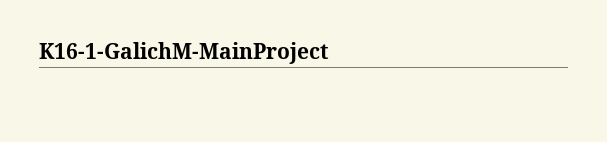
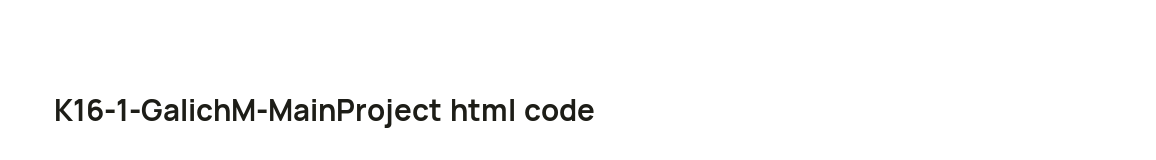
- K16-1-GalichM-MainProject
+ K16-1-GalichM-MainProject html code

